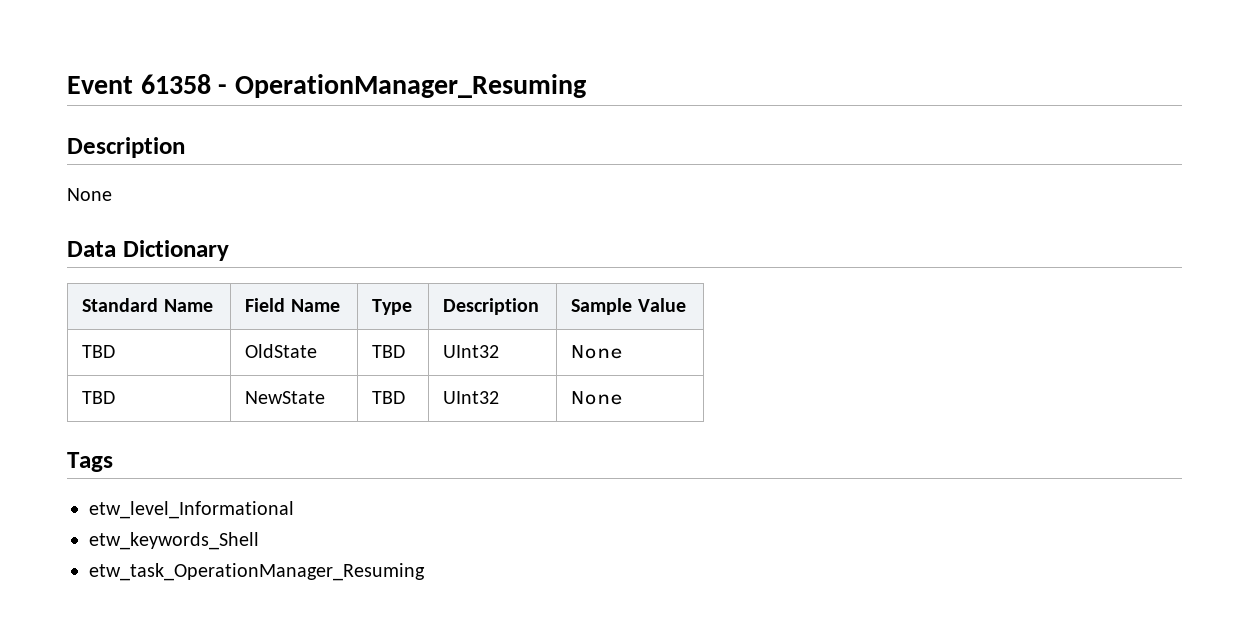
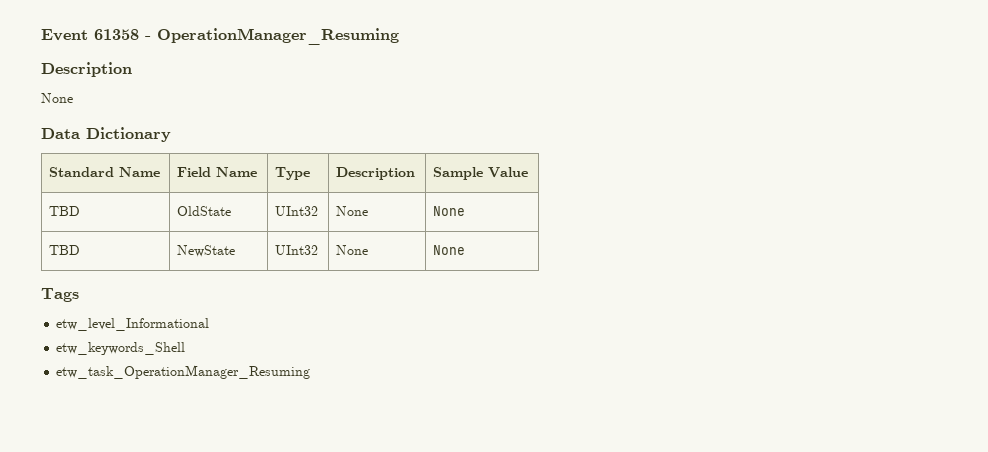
- TBD | OldState | TBD | UInt32 | None
+ TBD | OldState | UInt32 | None | None
- TBD | NewState | TBD | UInt32 | None
+ TBD | NewState | UInt32 | None | None

